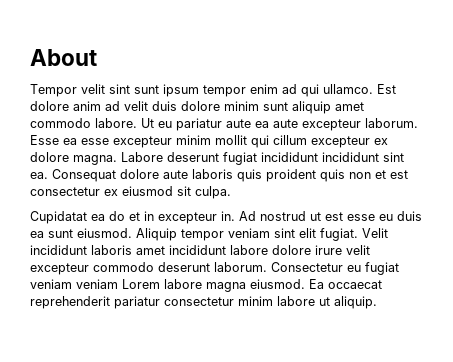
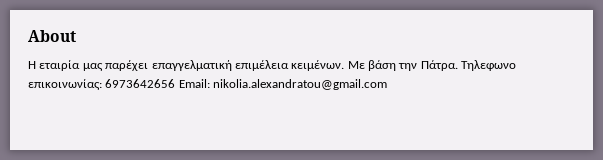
- Tempor velit sint sunt ipsum tempor enim ad qui ullamco. Est dolore anim ad velit duis dolore minim sunt aliquip amet commodo labore. Ut eu pariatur aute ea aute excepteur laborum. Esse ea esse excepteur minim mollit qui cillum excepteur ex dolore magna. Labore deserunt fugiat incididunt incididunt sint ea. Consequat dolore aute laboris quis proident quis non et est consectetur ex eiusmod sit culpa.
- Cupidatat ea do et in excepteur in. Ad nostrud ut est esse eu duis ea sunt eiusmod. Aliquip tempor veniam sint elit fugiat. Velit incididunt laboris amet incididunt labore dolore irure velit excepteur commodo deserunt laborum. Consectetur eu fugiat veniam veniam Lorem labore magna eiusmod. Ea occaecat reprehenderit pariatur consectetur minim labore ut aliquip.
+ Η εταιρία μας παρέχει επαγγελματική επιμέλεια κειμένων. Με βάση την Πάτρα. Τηλεφωνο επικοινωνίας: 6973642656 Email: nikolia.alexandratou@gmail.com

